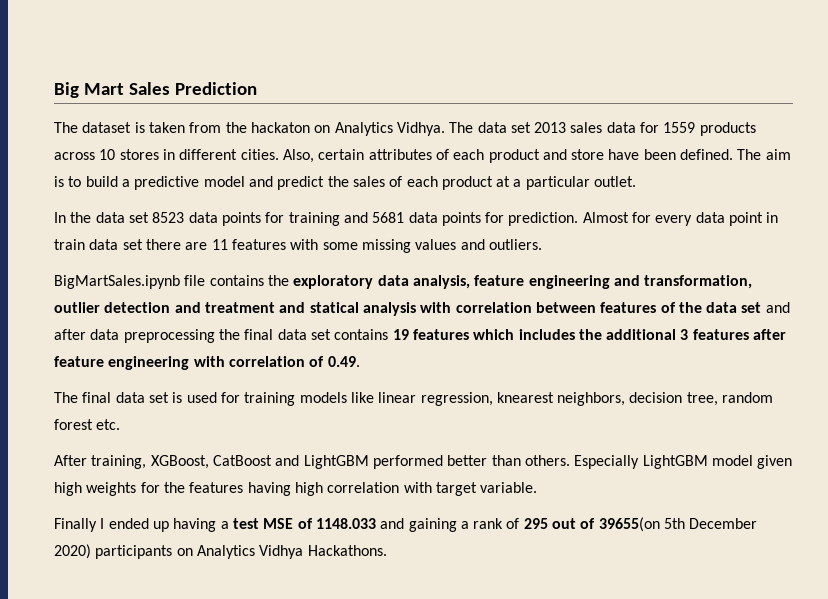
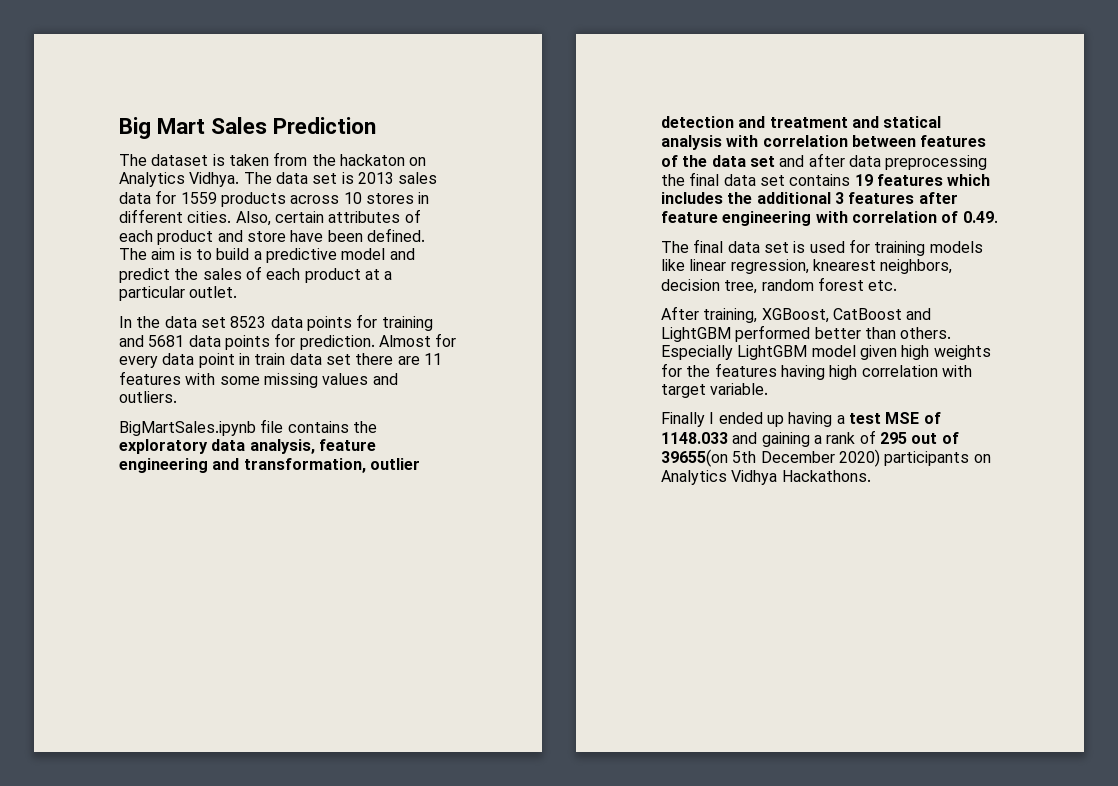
- The data set 2013 sales data for 1559 products across 10 stores in different cities.
+ The data set is 2013 sales data for 1559 products across 10 stores in different cities.

